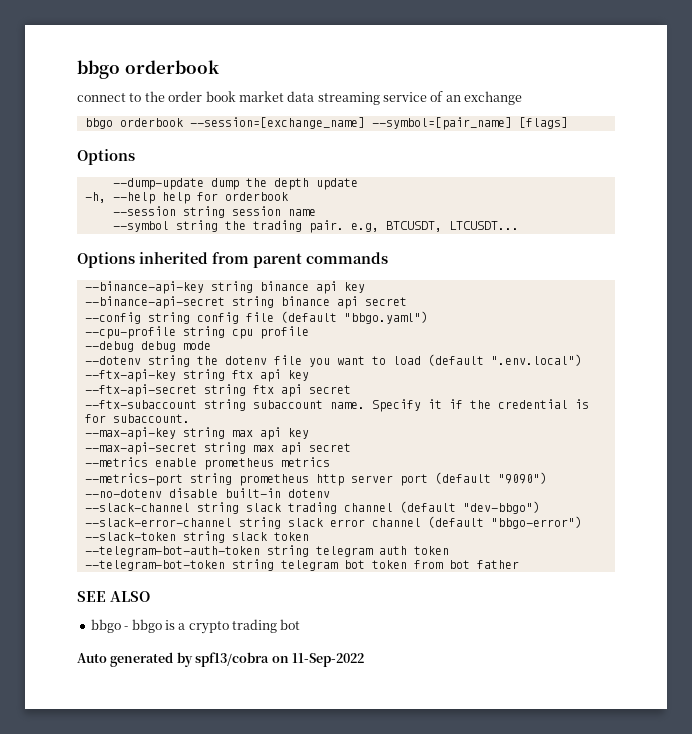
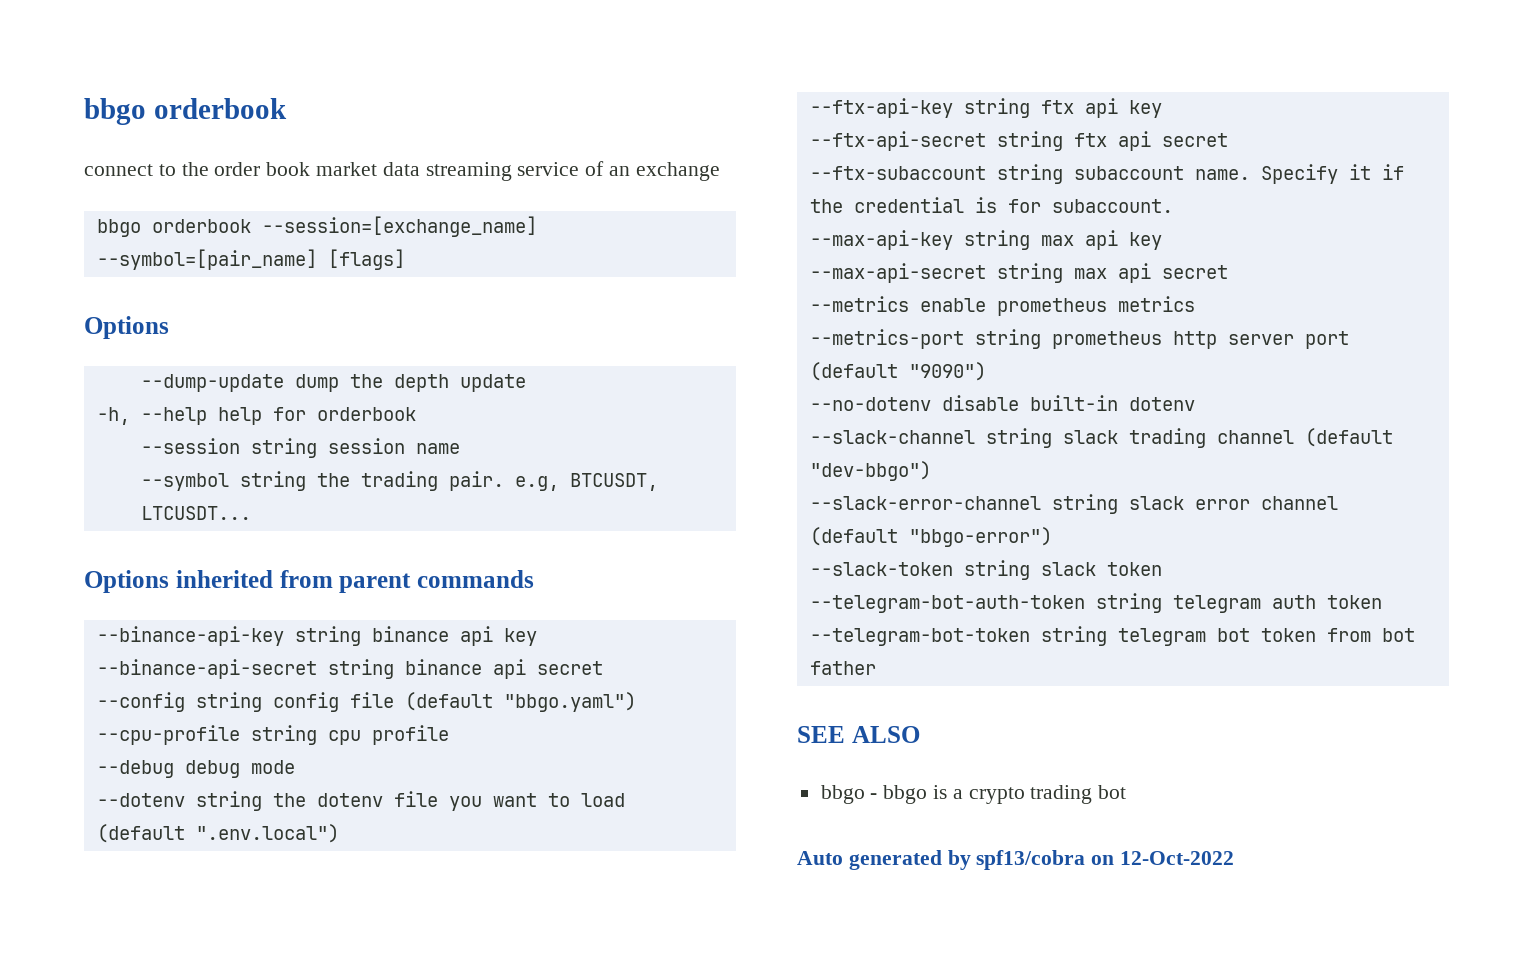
- Auto generated by spf13/cobra on 11-Sep-2022
+ Auto generated by spf13/cobra on 12-Oct-2022

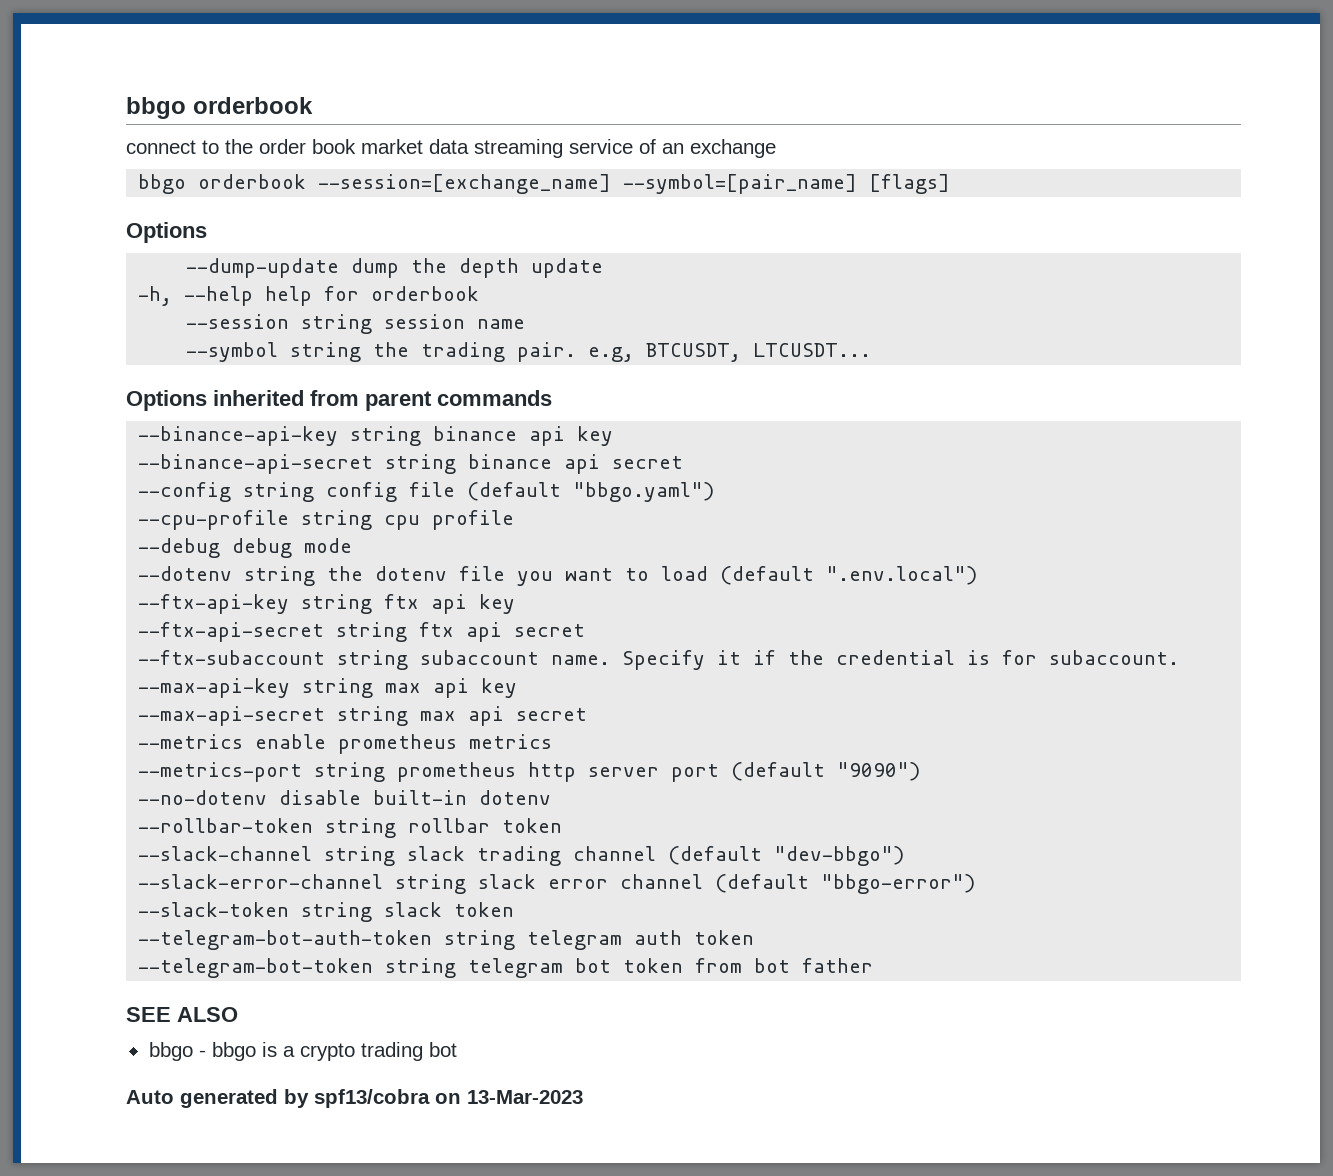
+ --rollbar-token string rollbar token
- Auto generated by spf13/cobra on 12-Oct-2022
+ Auto generated by spf13/cobra on 13-Mar-2023

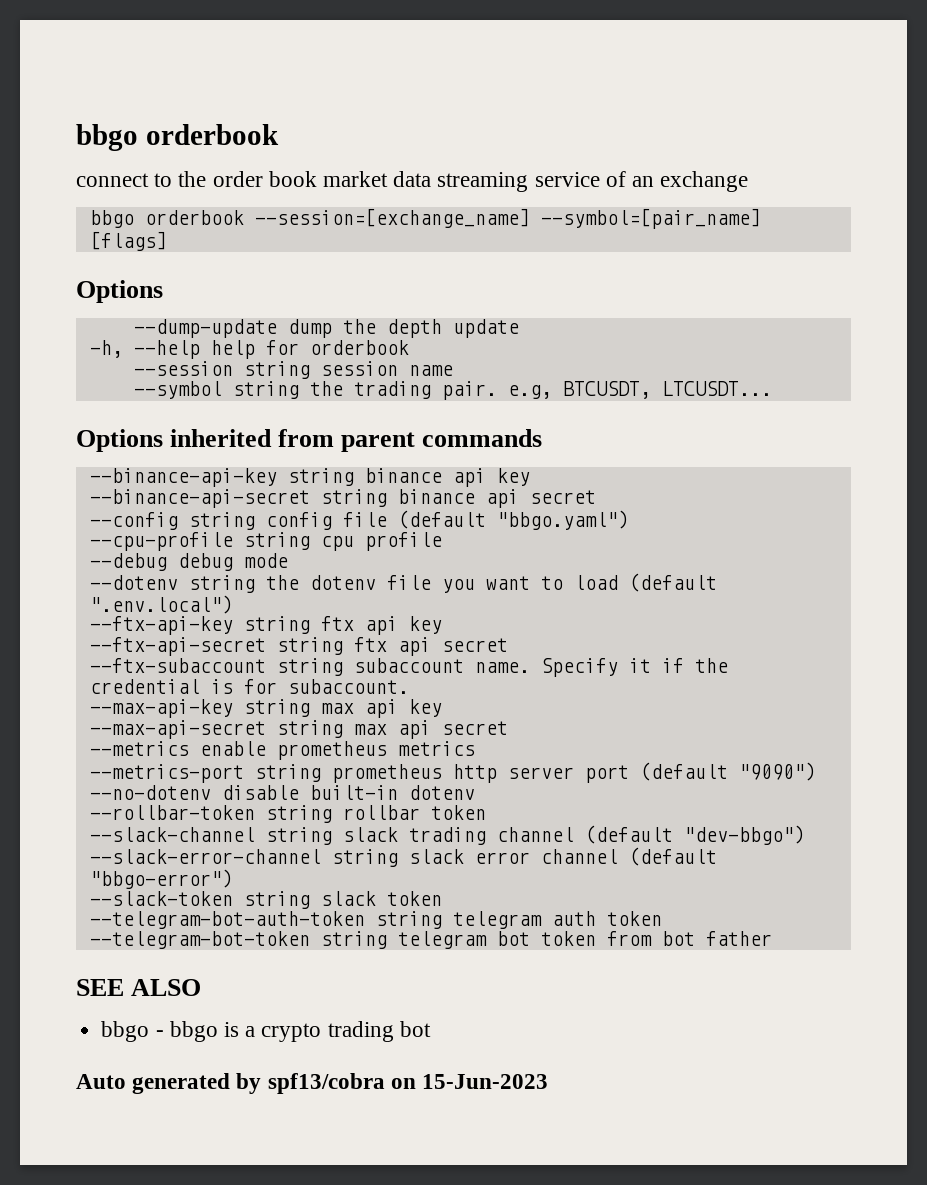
- Auto generated by spf13/cobra on 13-Mar-2023
+ Auto generated by spf13/cobra on 15-Jun-2023

